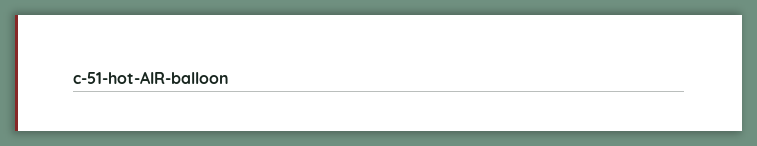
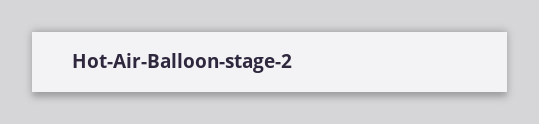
- c-51-hot-AIR-balloon
+ Hot-Air-Balloon-stage-2

